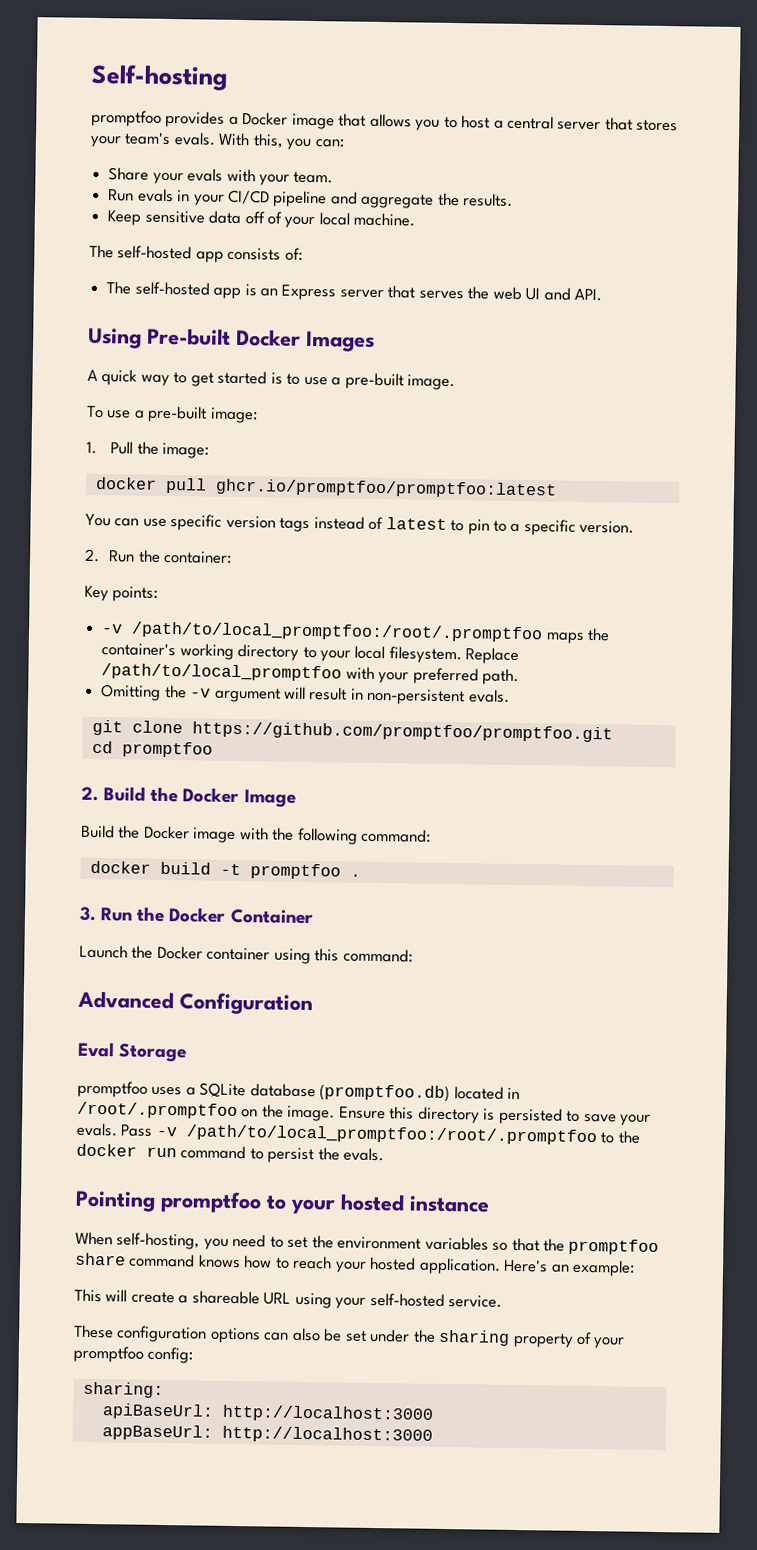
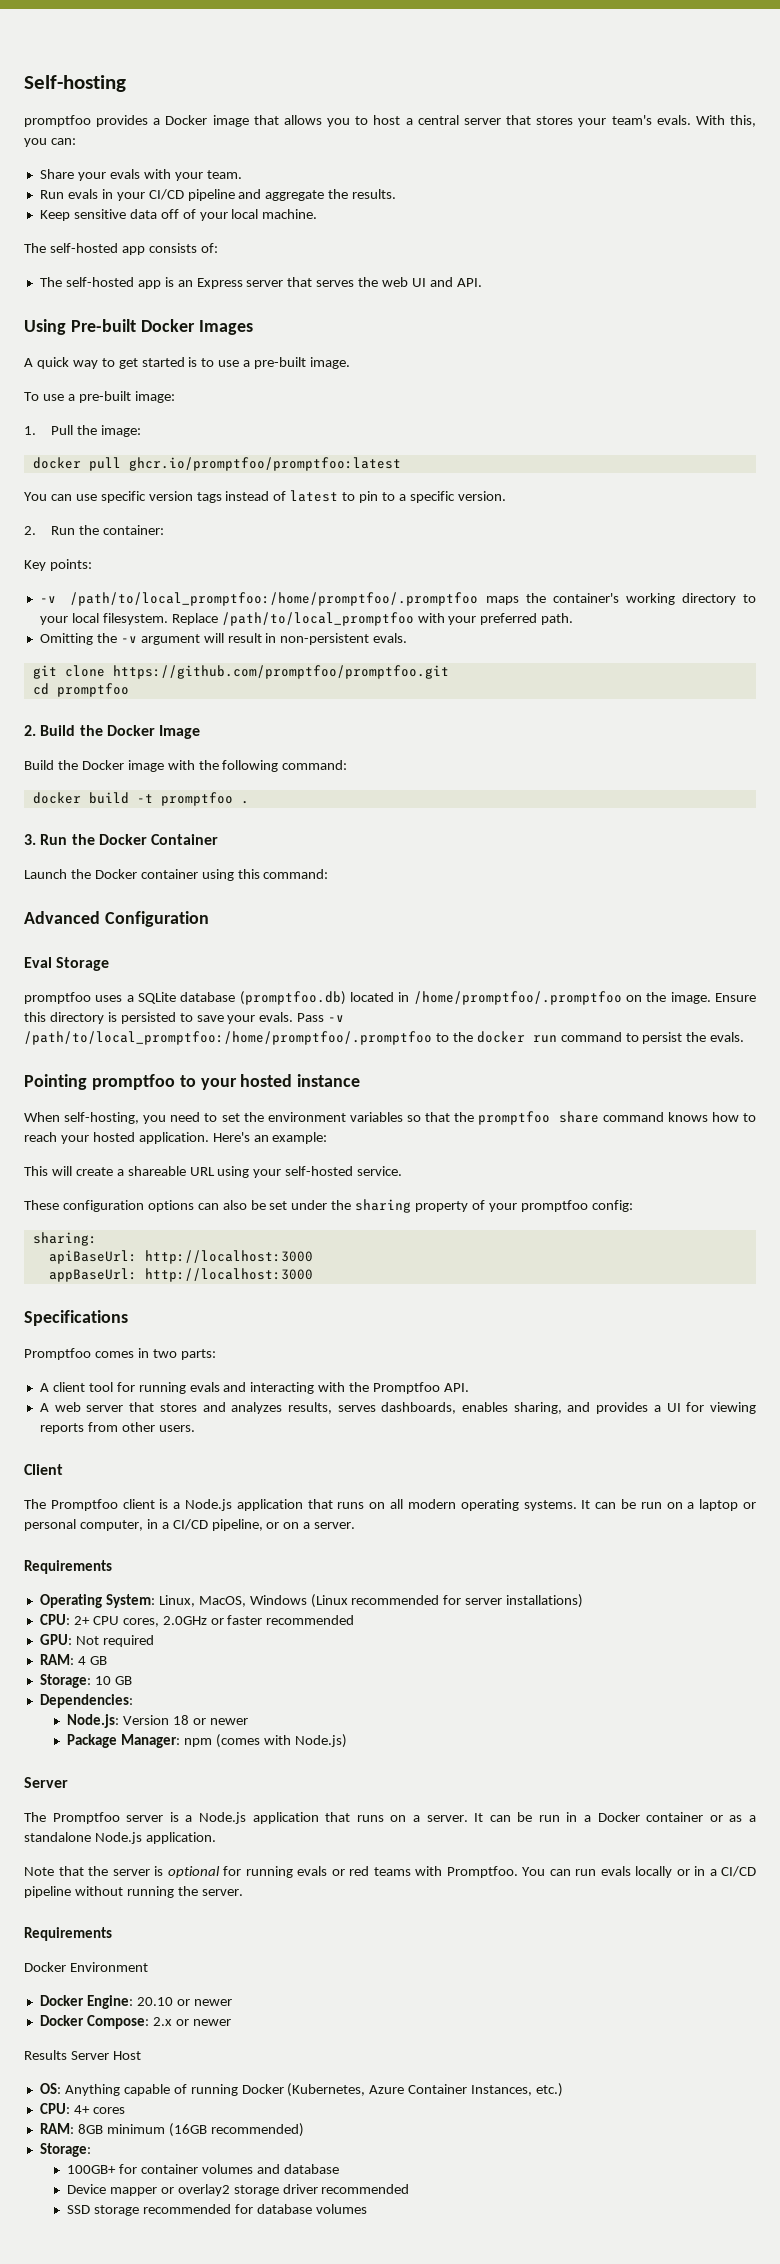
- -v /path/to/local_promptfoo:/root/.promptfoo maps the container's working directory to your local filesystem.
+ -v /path/to/local_promptfoo:/home/promptfoo/.promptfoo maps the container's working directory to your local filesystem.
- promptfoo uses a SQLite database (promptfoo.db) located in /root/.promptfoo on the image.
+ promptfoo uses a SQLite database (promptfoo.db) located in /home/promptfoo/.promptfoo on the image.
- Pass -v /path/to/local_promptfoo:/root/.promptfoo to the docker run command to persist the evals.
+ Pass -v /path/to/local_promptfoo:/home/promptfoo/.promptfoo to the docker run command to persist the evals.
+ Specifications
+ Promptfoo comes in two parts:
+ A client tool for running evals and interacting with the Promptfoo API.
+ A web server that stores and analyzes results, serves dashboards, enables sharing, and provides a UI for viewing reports from other users.
+ Client
+ The Promptfoo client is a Node.js application that runs on all modern operating systems. It can be run on a laptop or personal computer, in a CI/CD pipeline, or on a server.
+ Requirements
+ Operating System: Linux, MacOS, Windows (Linux recommended for server installations)
+ CPU: 2+ CPU cores, 2.0GHz or faster recommended
+ GPU: Not required
+ RAM: 4 GB
+ Storage: 10 GB
+ Dependencies:
+ Node.js: Version 18 or newer
+ Package Manager: npm (comes with Node.js)
+ Server
+ The Promptfoo server is a Node.js application that runs on a server. It can be run in a Docker container or as a standalone Node.js application.
+ Note that the server is optional for running evals or red teams with Promptfoo. You can run evals locally or in a CI/CD pipeline without running the server.
+ Requirements
+ Docker Environment
+ Docker Engine: 20.10 or newer
+ Docker Compose: 2.x or newer
+ Results Server Host
+ OS: Anything capable of running Docker (Kubernetes, Azure Container Instances, etc.)
+ CPU: 4+ cores
+ RAM: 8GB minimum (16GB recommended)
+ Storage:
+ 100GB+ for container volumes and database
+ Device mapper or overlay2 storage driver recommended
+ SSD storage recommended for database volumes

